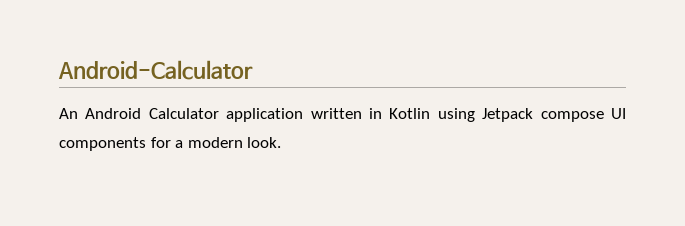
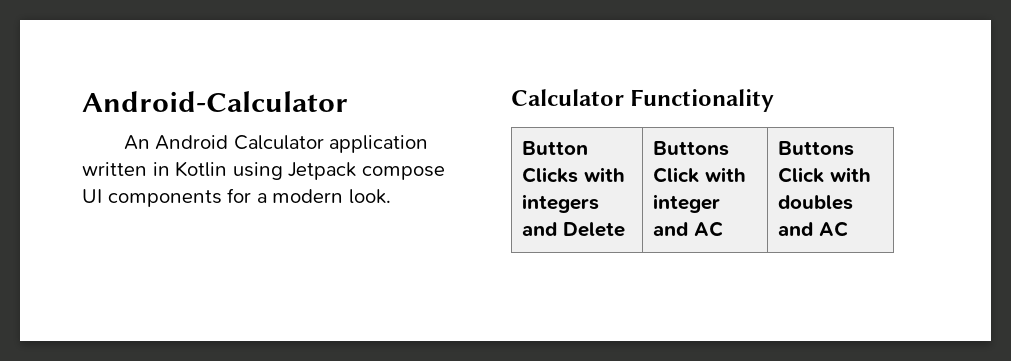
+ Calculator Functionality
+ Button Clicks with integers and Delete | Buttons Click with integer and AC | Buttons Click with doubles and AC

